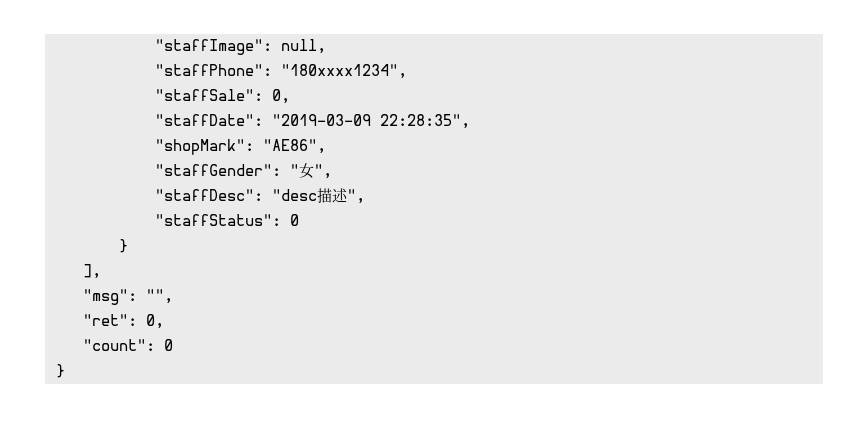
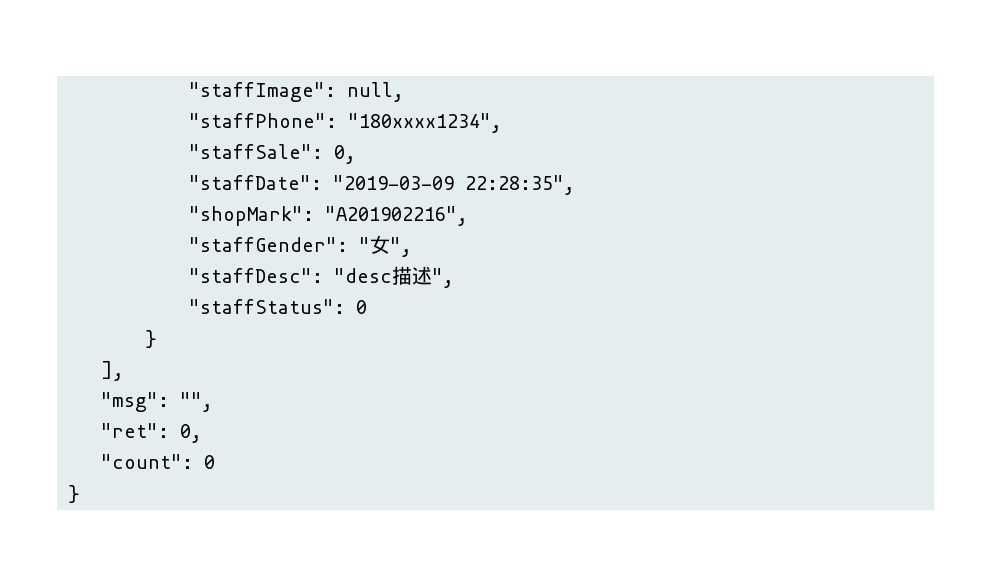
- "shopMark": "AE86",
+ "shopMark": "A201902216",

